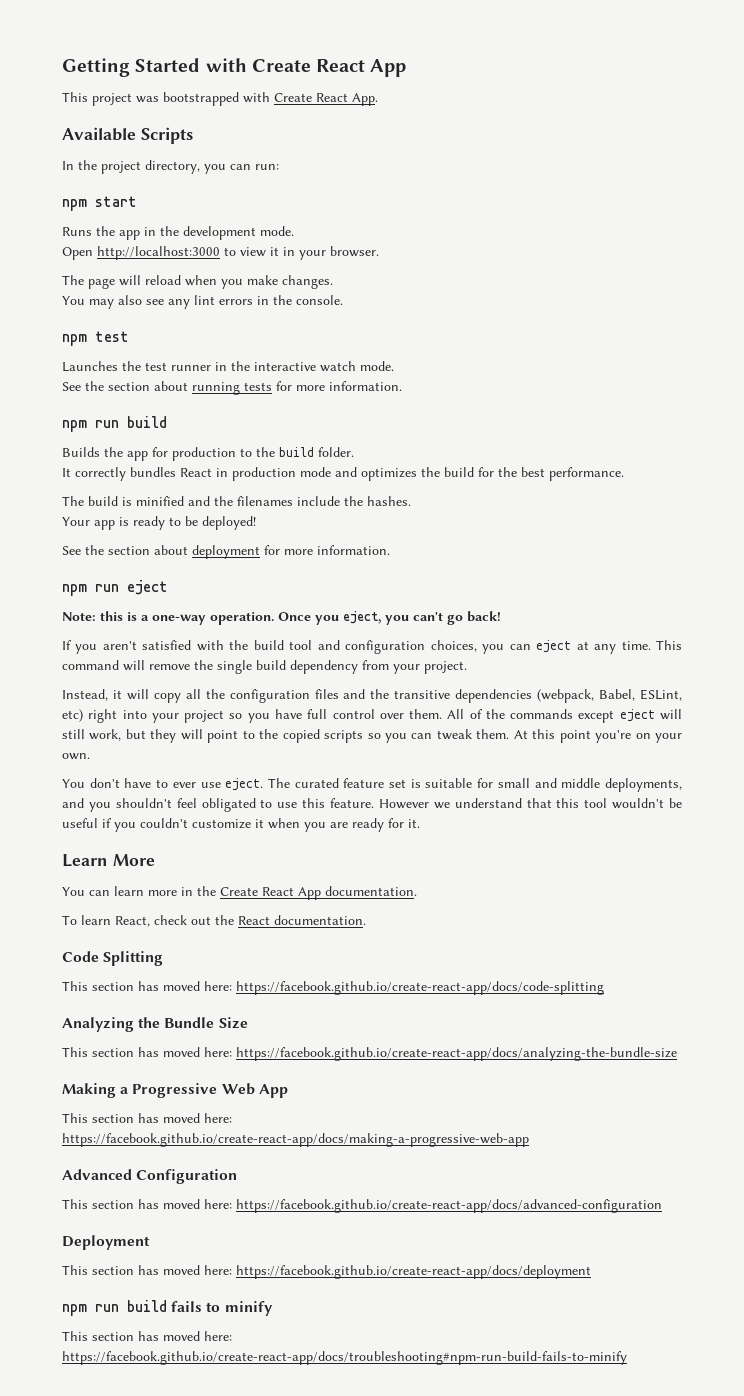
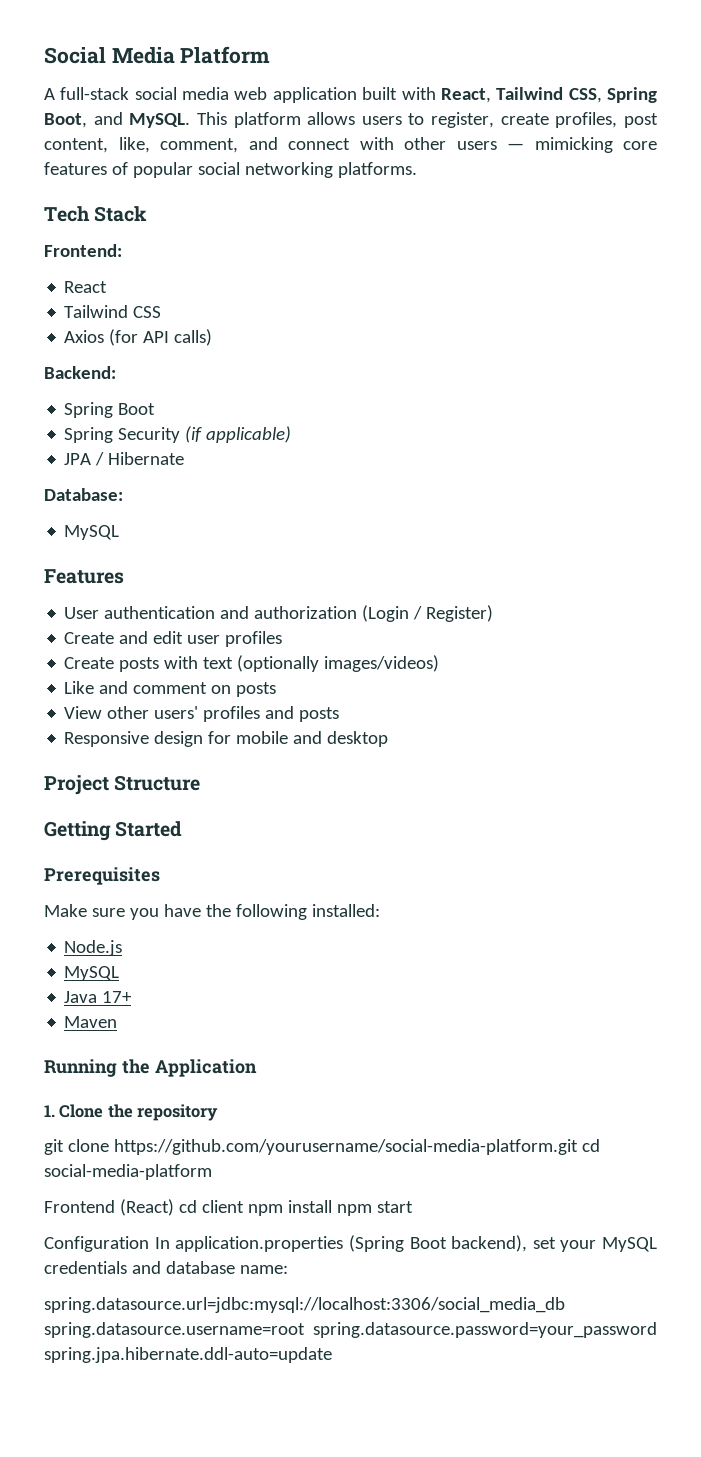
- Getting Started with Create React App
- This project was bootstrapped with Create React App.
- Available Scripts
- In the project directory, you can run:
- npm start
- Runs the app in the development mode.
- Open http://localhost:3000 to view it in your browser.
- The page will reload when you make changes.
- You may also see any lint errors in the console.
- npm test
- Launches the test runner in the interactive watch mode.
- See the section about running tests for more information.
- npm run build
- Builds the app for production to the build folder.
- It correctly bundles React in production mode and optimizes the build for the best performance.
- The build is minified and the filenames include the hashes.
- Your app is ready to be deployed!
- See the section about deployment for more information.
- npm run eject
- Note: this is a one-way operation. Once you eject, you can't go back!
- If you aren't satisfied with the build tool and configuration choices, you can eject at any time. This command will remove the single build dependency from your project.
- Instead, it will copy all the configuration files and the transitive dependencies (webpack, Babel, ESLint, etc) right into your project so you have full control over them. All of the commands except eject will still work, but they will point to the copied scripts so you can tweak them. At this point you're on your own.
- You don't have to ever use eject. The curated feature set is suitable for small and middle deployments, and you shouldn't feel obligated to use this feature. However we understand that this tool wouldn't be useful if you couldn't customize it when you are ready for it.
- Learn More
- You can learn more in the Create React App documentation.
- To learn React, check out the React documentation.
- Code Splitting
- This section has moved here: https://facebook.github.io/create-react-app/docs/code-splitting
- Analyzing the Bundle Size
- This section has moved here: https://facebook.github.io/create-react-app/docs/analyzing-the-bundle-size
- Making a Progressive Web App
- This section has moved here: https://facebook.github.io/create-react-app/docs/making-a-progressive-web-app
- Advanced Configuration
- This section has moved here: https://facebook.github.io/create-react-app/docs/advanced-configuration
- Deployment
- This section has moved here: https://facebook.github.io/create-react-app/docs/deployment
- npm run build fails to minify
- This section has moved here: https://facebook.github.io/create-react-app/docs/troubleshooting#npm-run-build-fails-to-minify
+ Social Media Platform
+ A full-stack social media web application built with React, Tailwind CSS, Spring Boot, and MySQL. This platform allows users to register, create profiles, post content, like, comment, and connect with other users — mimicking core features of popular social networking platforms.
+ Tech Stack
+ Frontend:
+ React
+ Tailwind CSS
+ Axios (for API calls)
+ Backend:
+ Spring Boot
+ Spring Security (if applicable)
+ JPA / Hibernate
+ Database:
+ MySQL
+ Features
+ User authentication and authorization (Login / Register)
+ Create and edit user profiles
+ Create posts with text (optionally images/videos)
+ Like and comment on posts
+ View other users' profiles and posts
+ Responsive design for mobile and desktop
+ Project Structure
+ Getting Started
+ Prerequisites
+ Make sure you have the following installed:
+ Node.js
+ MySQL
+ Java 17+
+ Maven
+ Running the Application
+ 1. Clone the repository
+ git clone https://github.com/yourusername/social-media-platform.git cd social-media-platform
+ Frontend (React) cd client npm install npm start
+ Configuration In application.properties (Spring Boot backend), set your MySQL credentials and database name:
+ spring.datasource.url=jdbc:mysql://localhost:3306/social_media_db spring.datasource.username=root spring.datasource.password=your_password spring.jpa.hibernate.ddl-auto=update

